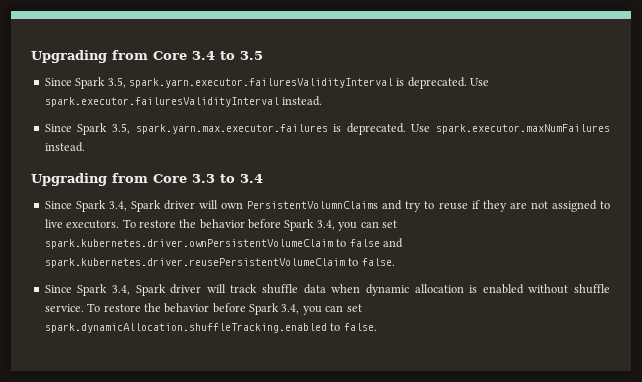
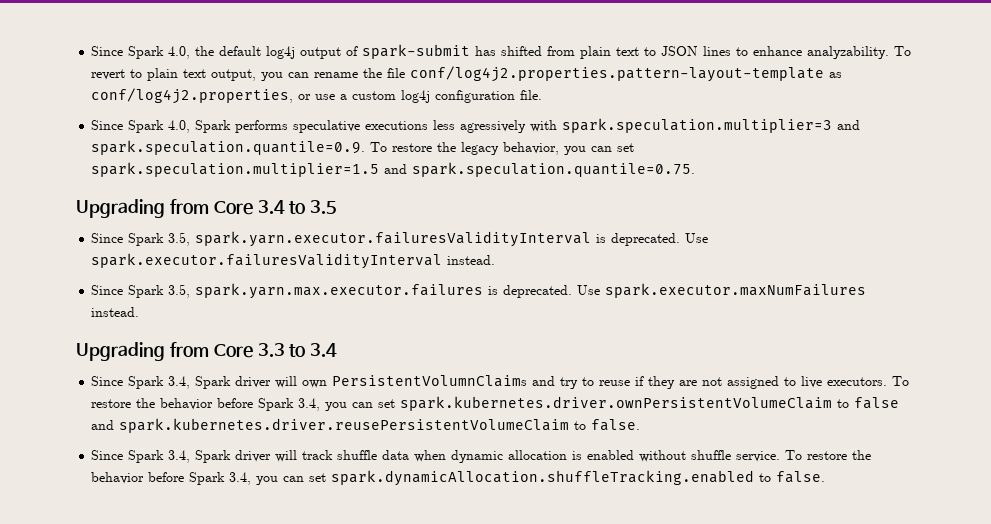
+ Since Spark 4.0, the default log4j output of spark-submit has shifted from plain text to JSON lines to enhance analyzability. To revert to plain text output, you can rename the file conf/log4j2.properties.pattern-layout-template as conf/log4j2.properties, or use a custom log4j configuration file.
+ Since Spark 4.0, Spark performs speculative executions less agressively with spark.speculation.multiplier=3 and spark.speculation.quantile=0.9. To restore the legacy behavior, you can set spark.speculation.multiplier=1.5 and spark.speculation.quantile=0.75.

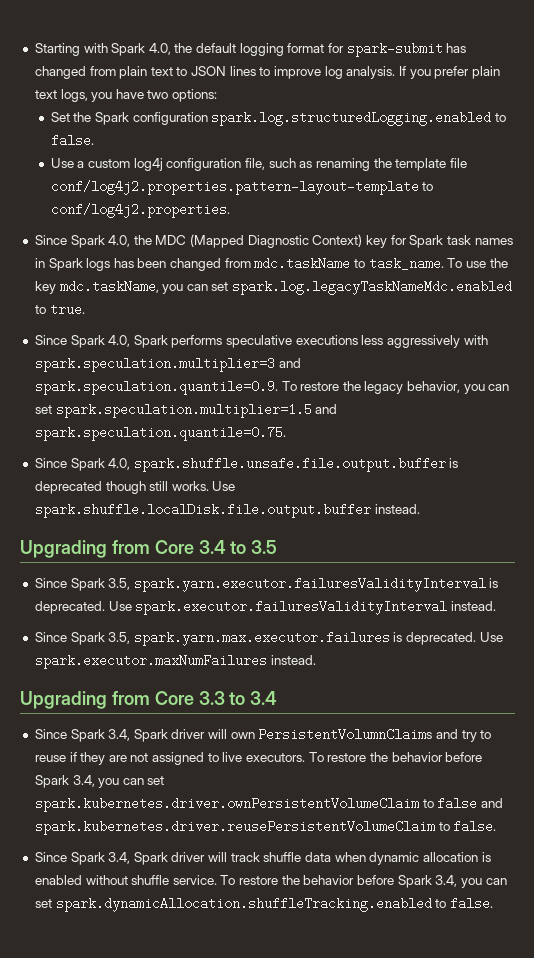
- Since Spark 4.0, the default log4j output of spark-submit has shifted from plain text to JSON lines to enhance analyzability. To revert to plain text output, you can rename the file conf/log4j2.properties.pattern-layout-template as conf/log4j2.properties, or use a custom log4j configuration file.
+ Starting with Spark 4.0, the default logging format for spark-submit has changed from plain text to JSON lines to improve log analysis. If you prefer plain text logs, you have two options:
+ Set the Spark configuration spark.log.structuredLogging.enabled to false.
+ Use a custom log4j configuration file, such as renaming the template file conf/log4j2.properties.pattern-layout-template to conf/log4j2.properties.
+ Since Spark 4.0, the MDC (Mapped Diagnostic Context) key for Spark task names in Spark logs has been changed from mdc.taskName to task_name. To use the key mdc.taskName, you can set spark.log.legacyTaskNameMdc.enabled to true.
- Since Spark 4.0, Spark performs speculative executions less agressively with spark.speculation.multiplier=3 and spark.speculation.quantile=0.9. To restore the legacy behavior, you can set spark.speculation.multiplier=1.5 and spark.speculation.quantile=0.75.
+ Since Spark 4.0, Spark performs speculative executions less aggressively with spark.speculation.multiplier=3 and spark.speculation.quantile=0.9. To restore the legacy behavior, you can set spark.speculation.multiplier=1.5 and spark.speculation.quantile=0.75.
+ Since Spark 4.0, spark.shuffle.unsafe.file.output.buffer is deprecated though still works. Use spark.shuffle.localDisk.file.output.buffer instead.

